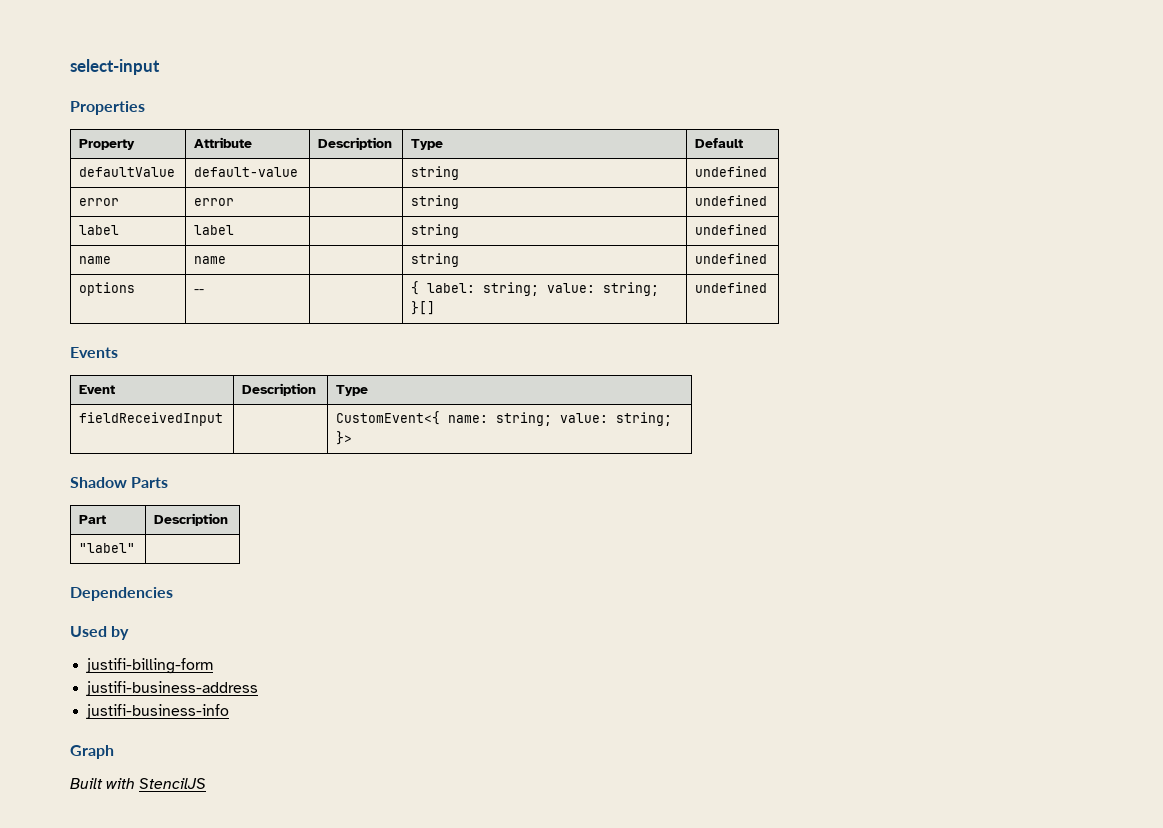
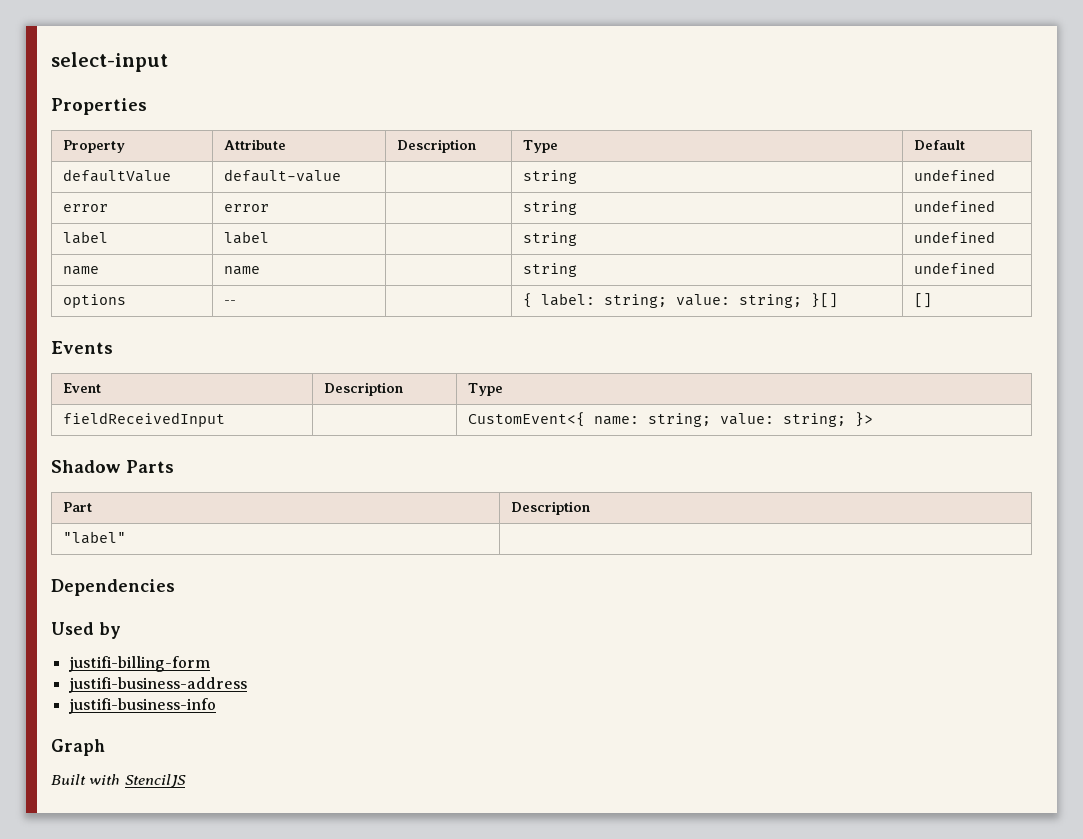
- options | -- | | { label: string; value: string; }[] | undefined
+ options | -- | | { label: string; value: string; }[] | []

